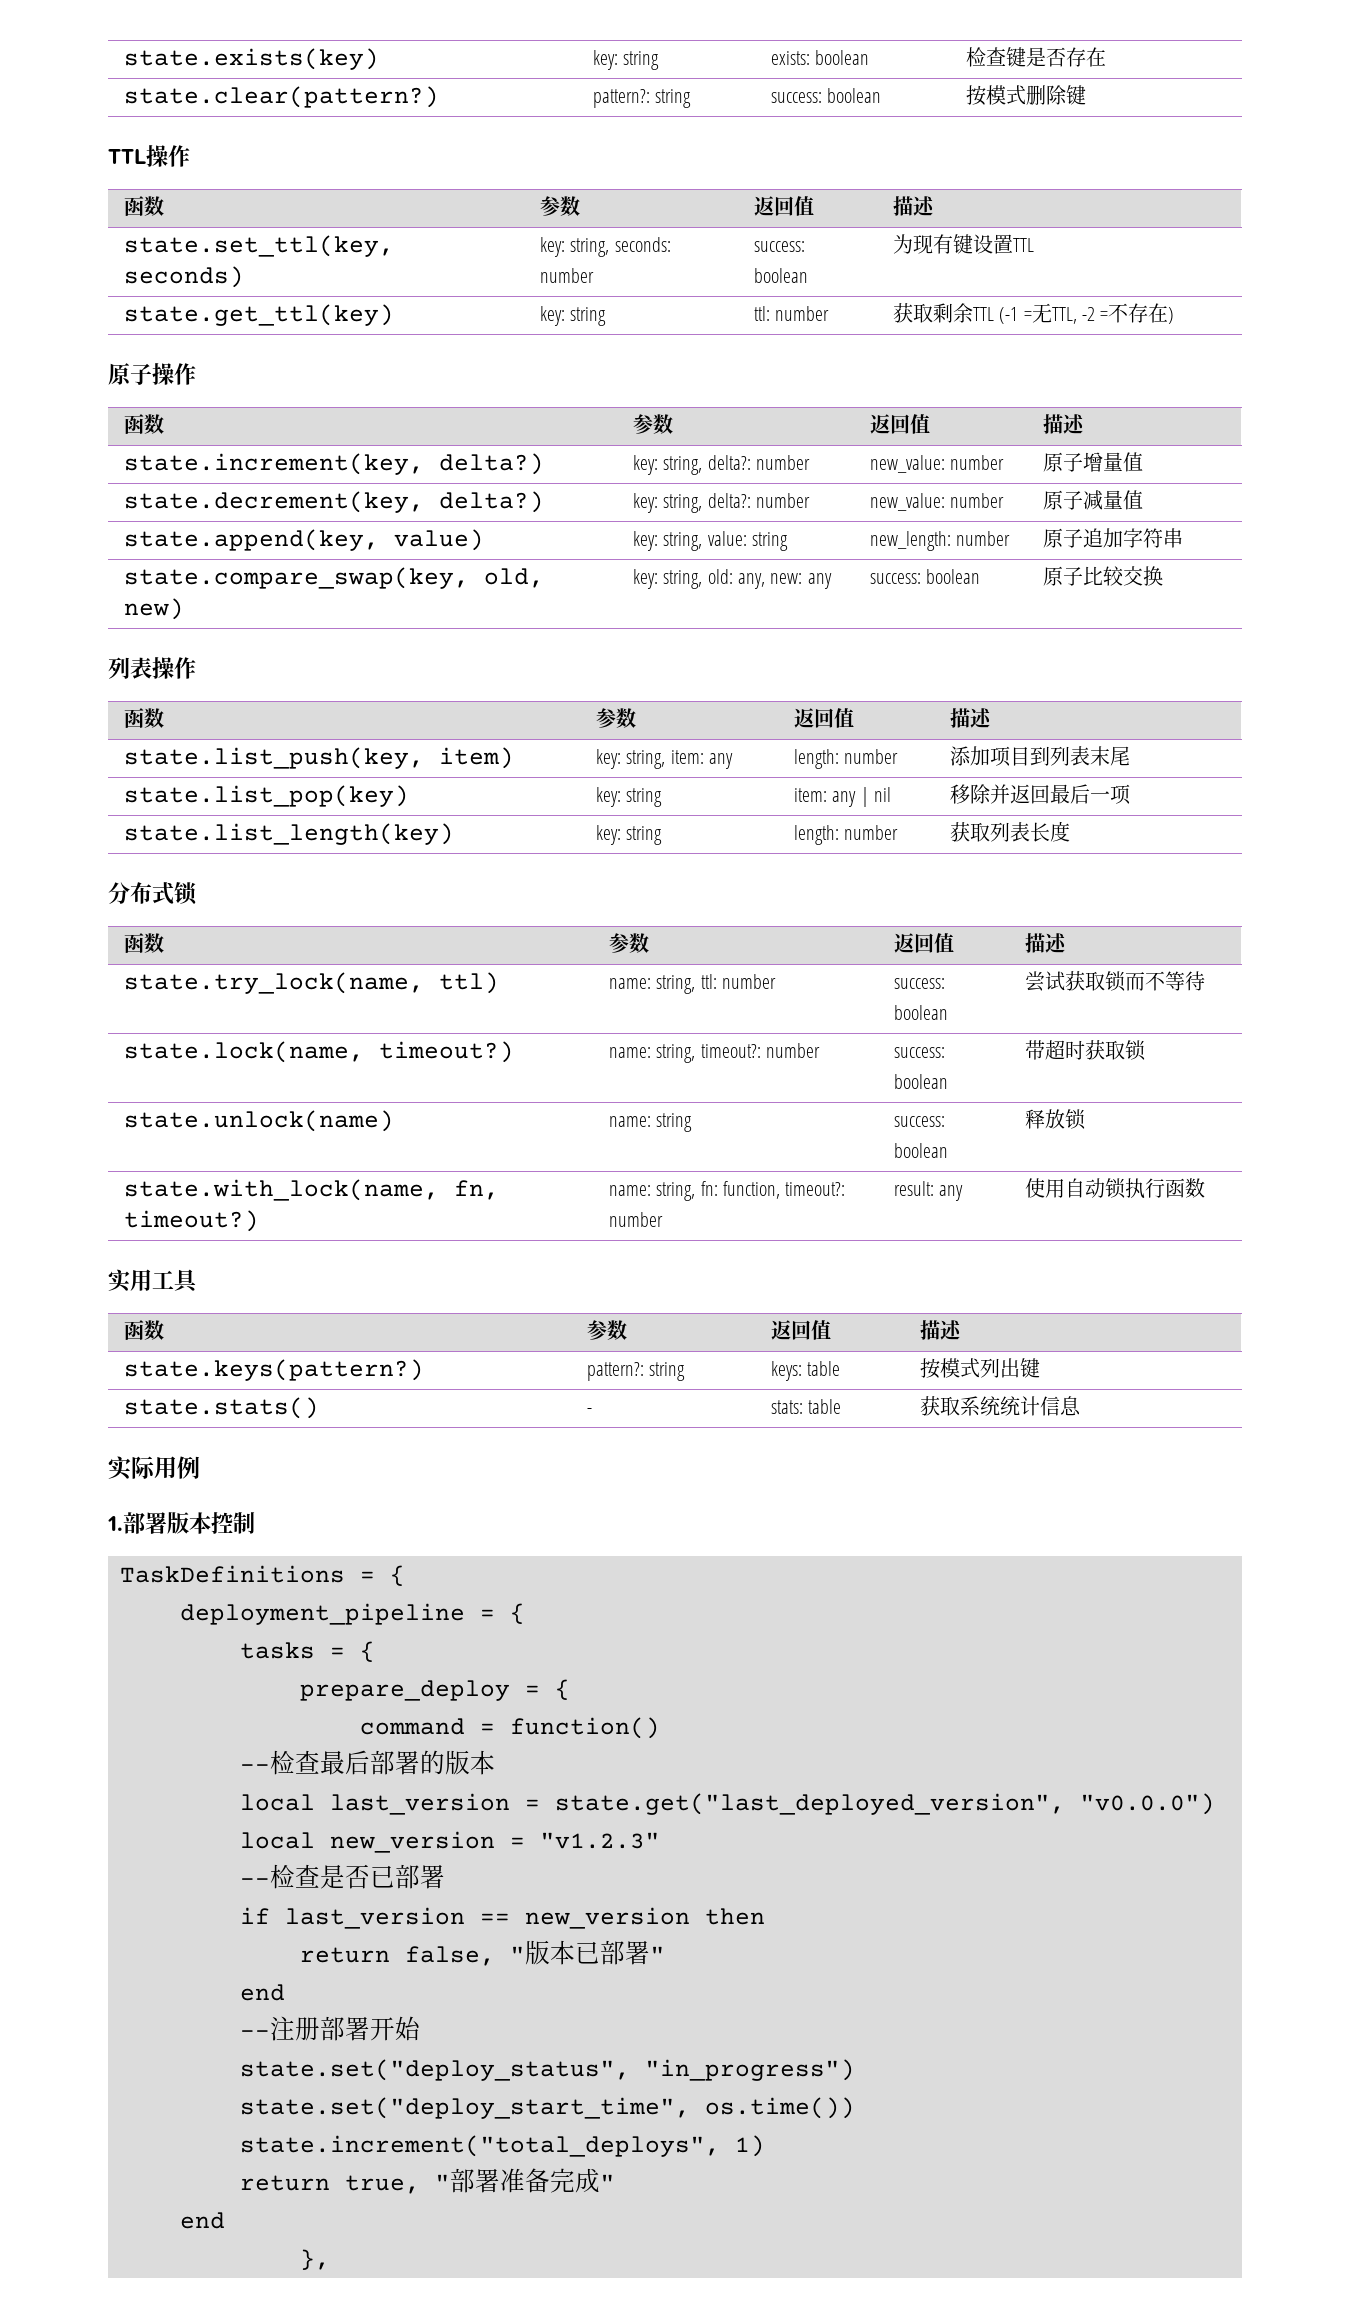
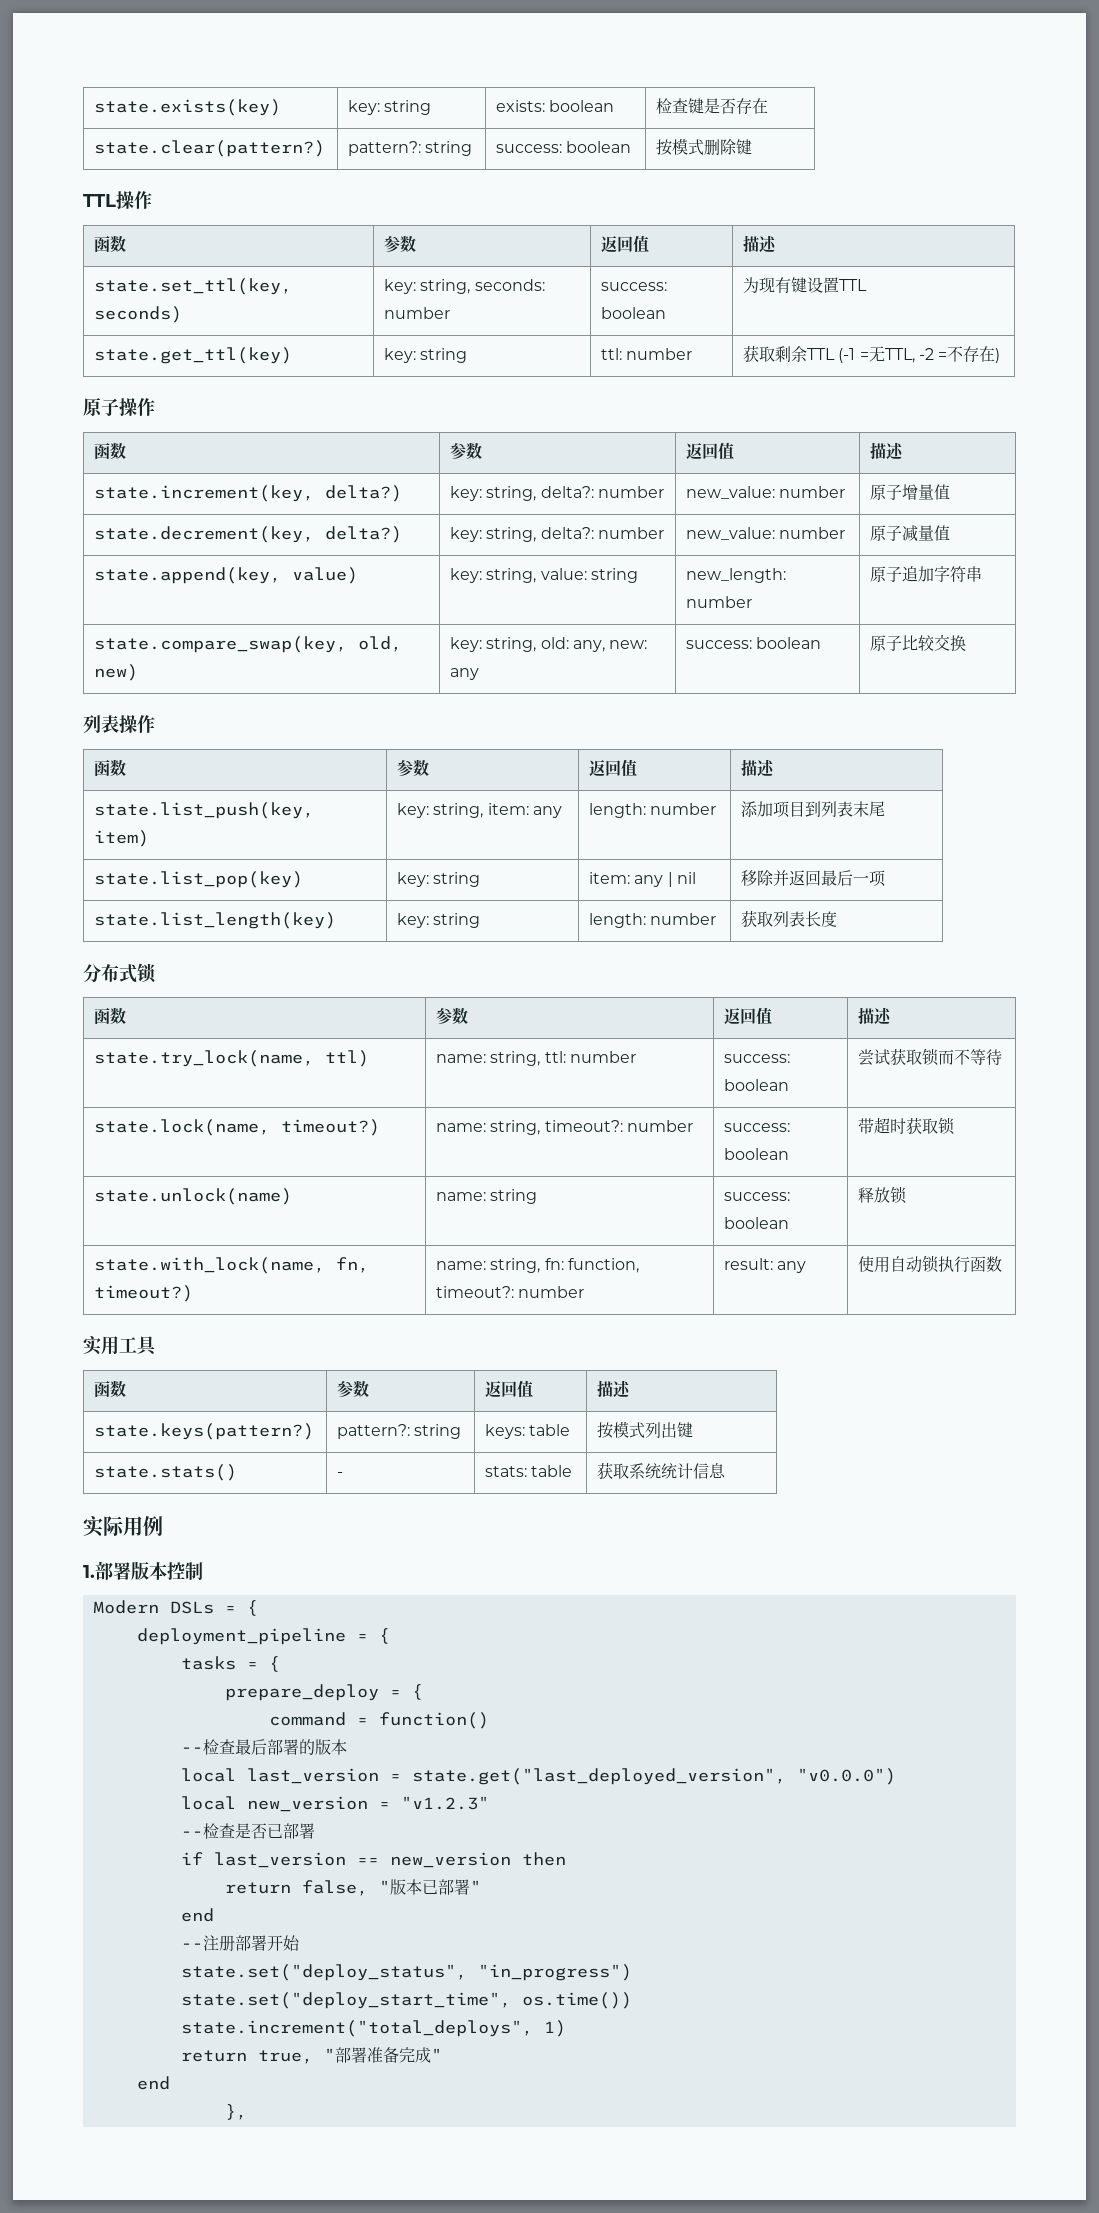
- TaskDefinitions = {
+ Modern DSLs = {

